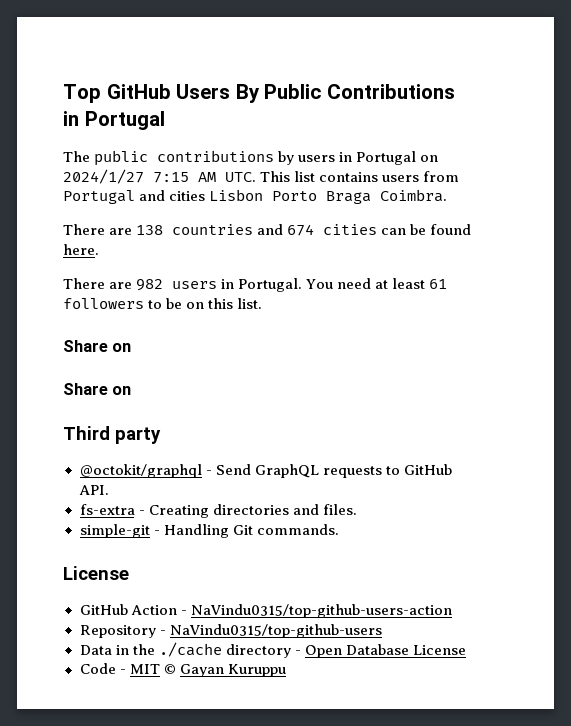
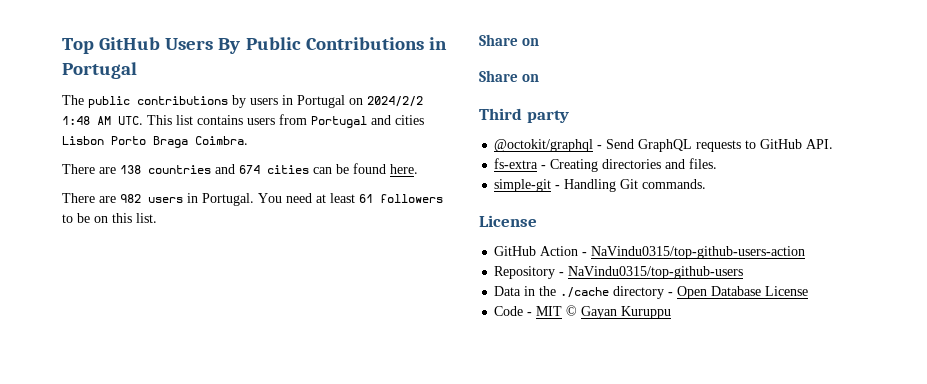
- The public contributions by users in Portugal on 2024/1/27 7:15 AM UTC. This list contains users from Portugal and cities Lisbon Porto Braga Coimbra.
+ The public contributions by users in Portugal on 2024/2/2 1:48 AM UTC. This list contains users from Portugal and cities Lisbon Porto Braga Coimbra.

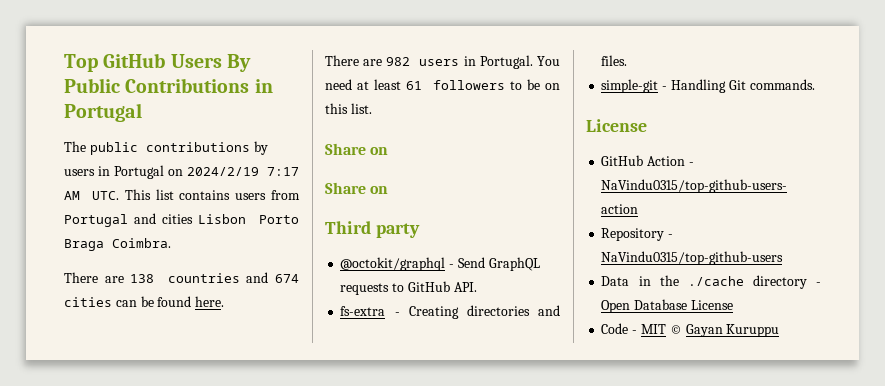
- The public contributions by users in Portugal on 2024/2/2 1:48 AM UTC. This list contains users from Portugal and cities Lisbon Porto Braga Coimbra.
+ The public contributions by users in Portugal on 2024/2/19 7:17 AM UTC. This list contains users from Portugal and cities Lisbon Porto Braga Coimbra.

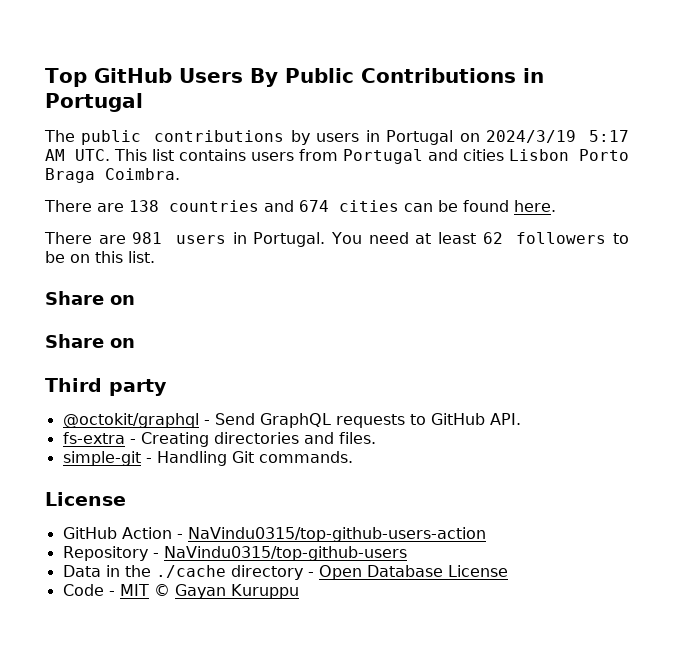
- The public contributions by users in Portugal on 2024/2/19 7:17 AM UTC. This list contains users from Portugal and cities Lisbon Porto Braga Coimbra.
+ The public contributions by users in Portugal on 2024/3/19 5:17 AM UTC. This list contains users from Portugal and cities Lisbon Porto Braga Coimbra.
- There are 982 users in Portugal.
+ There are 981 users in Portugal.
- You need at least 61 followers to be on this list.
+ You need at least 62 followers to be on this list.

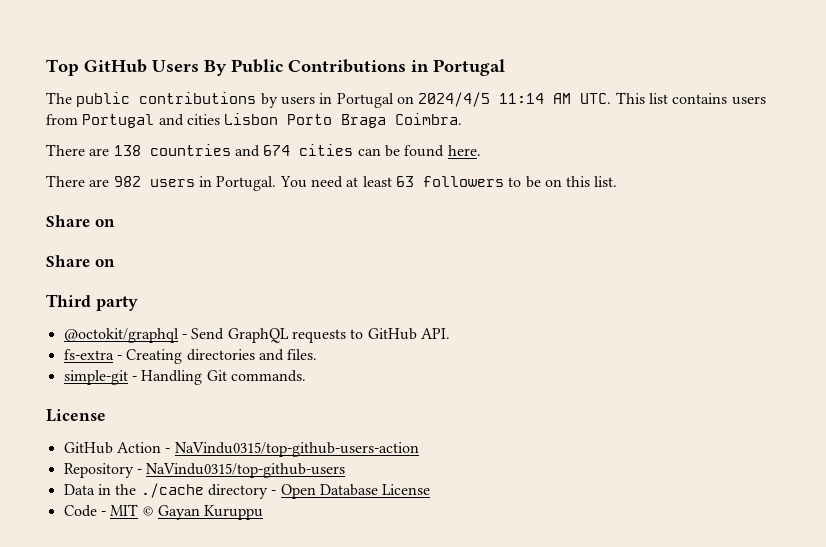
- The public contributions by users in Portugal on 2024/3/19 5:17 AM UTC. This list contains users from Portugal and cities Lisbon Porto Braga Coimbra.
+ The public contributions by users in Portugal on 2024/4/5 11:14 AM UTC. This list contains users from Portugal and cities Lisbon Porto Braga Coimbra.
- There are 981 users in Portugal.
+ There are 982 users in Portugal.
- You need at least 62 followers to be on this list.
+ You need at least 63 followers to be on this list.

